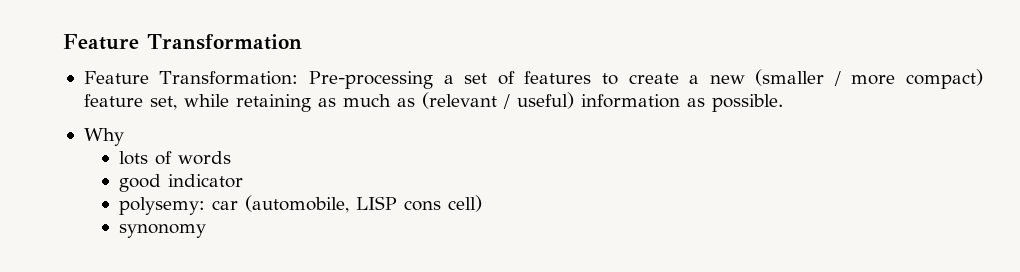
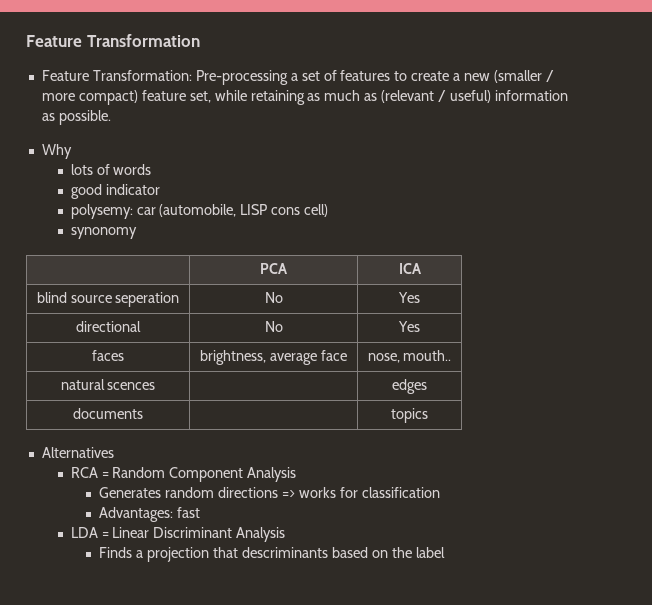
+ | PCA | ICA
+ blind source seperation | No | Yes
+ directional | No | Yes
+ faces | brightness, average face | nose, mouth..
+ natural scences | | edges
+ documents | | topics
+ Alternatives
+ RCA = Random Component Analysis
+ Generates random directions => works for classification
+ Advantages: fast
+ LDA = Linear Discriminant Analysis
+ Finds a projection that descriminants based on the label

